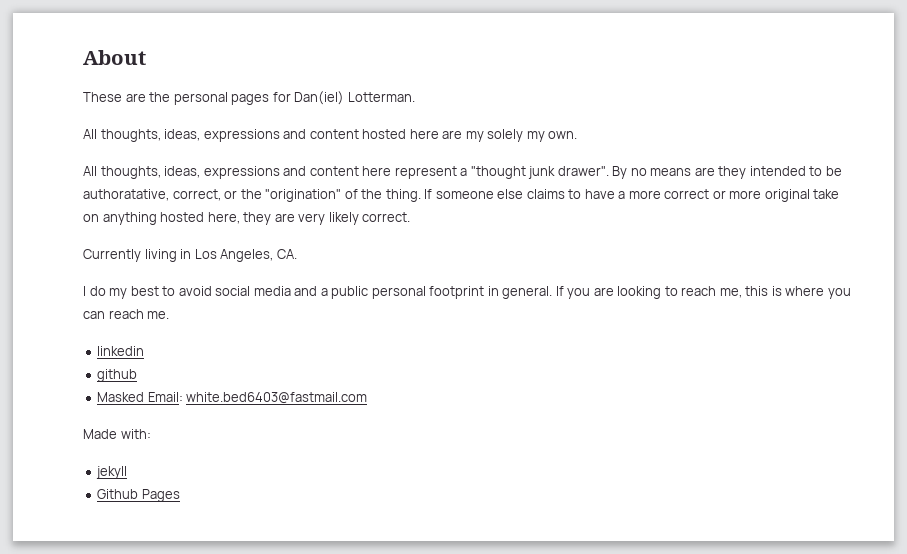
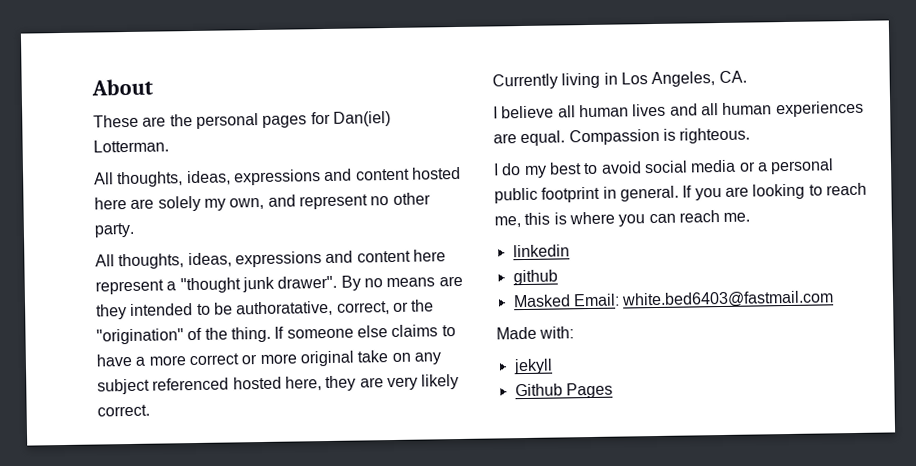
- All thoughts, ideas, expressions and content hosted here are my solely my own.
+ All thoughts, ideas, expressions and content hosted here are solely my own, and represent no other party.
- If someone else claims to have a more correct or more original take on anything hosted here, they are very likely correct.
+ If someone else claims to have a more correct or more original take on any subject referenced hosted here, they are very likely correct.
+ I believe all human lives and all human experiences are equal. Compassion is righteous.
- I do my best to avoid social media and a public personal footprint in general.
+ I do my best to avoid social media or a personal public footprint in general.

